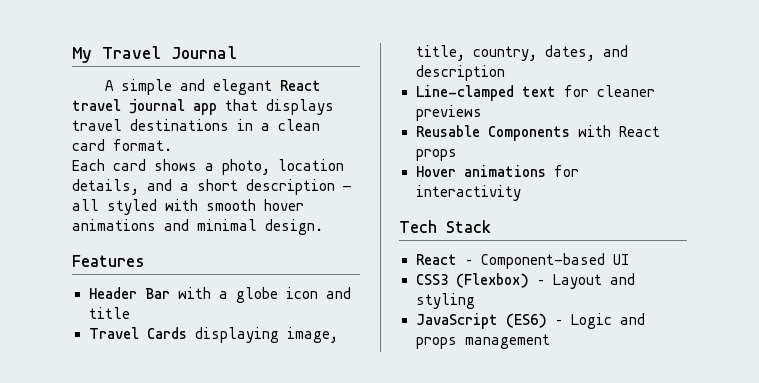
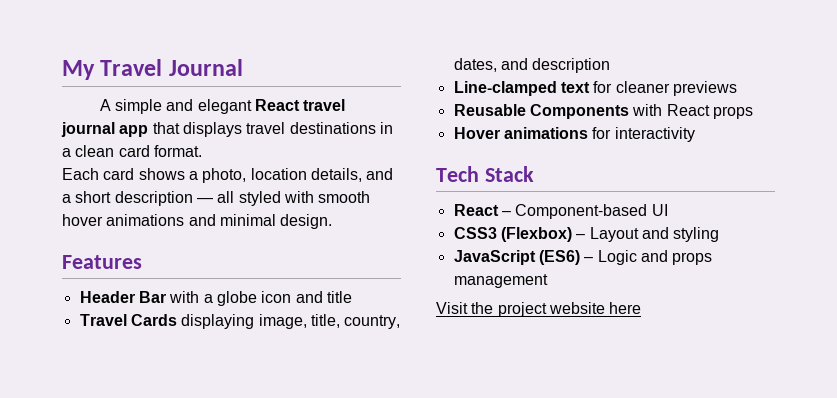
+ Visit the project website here

